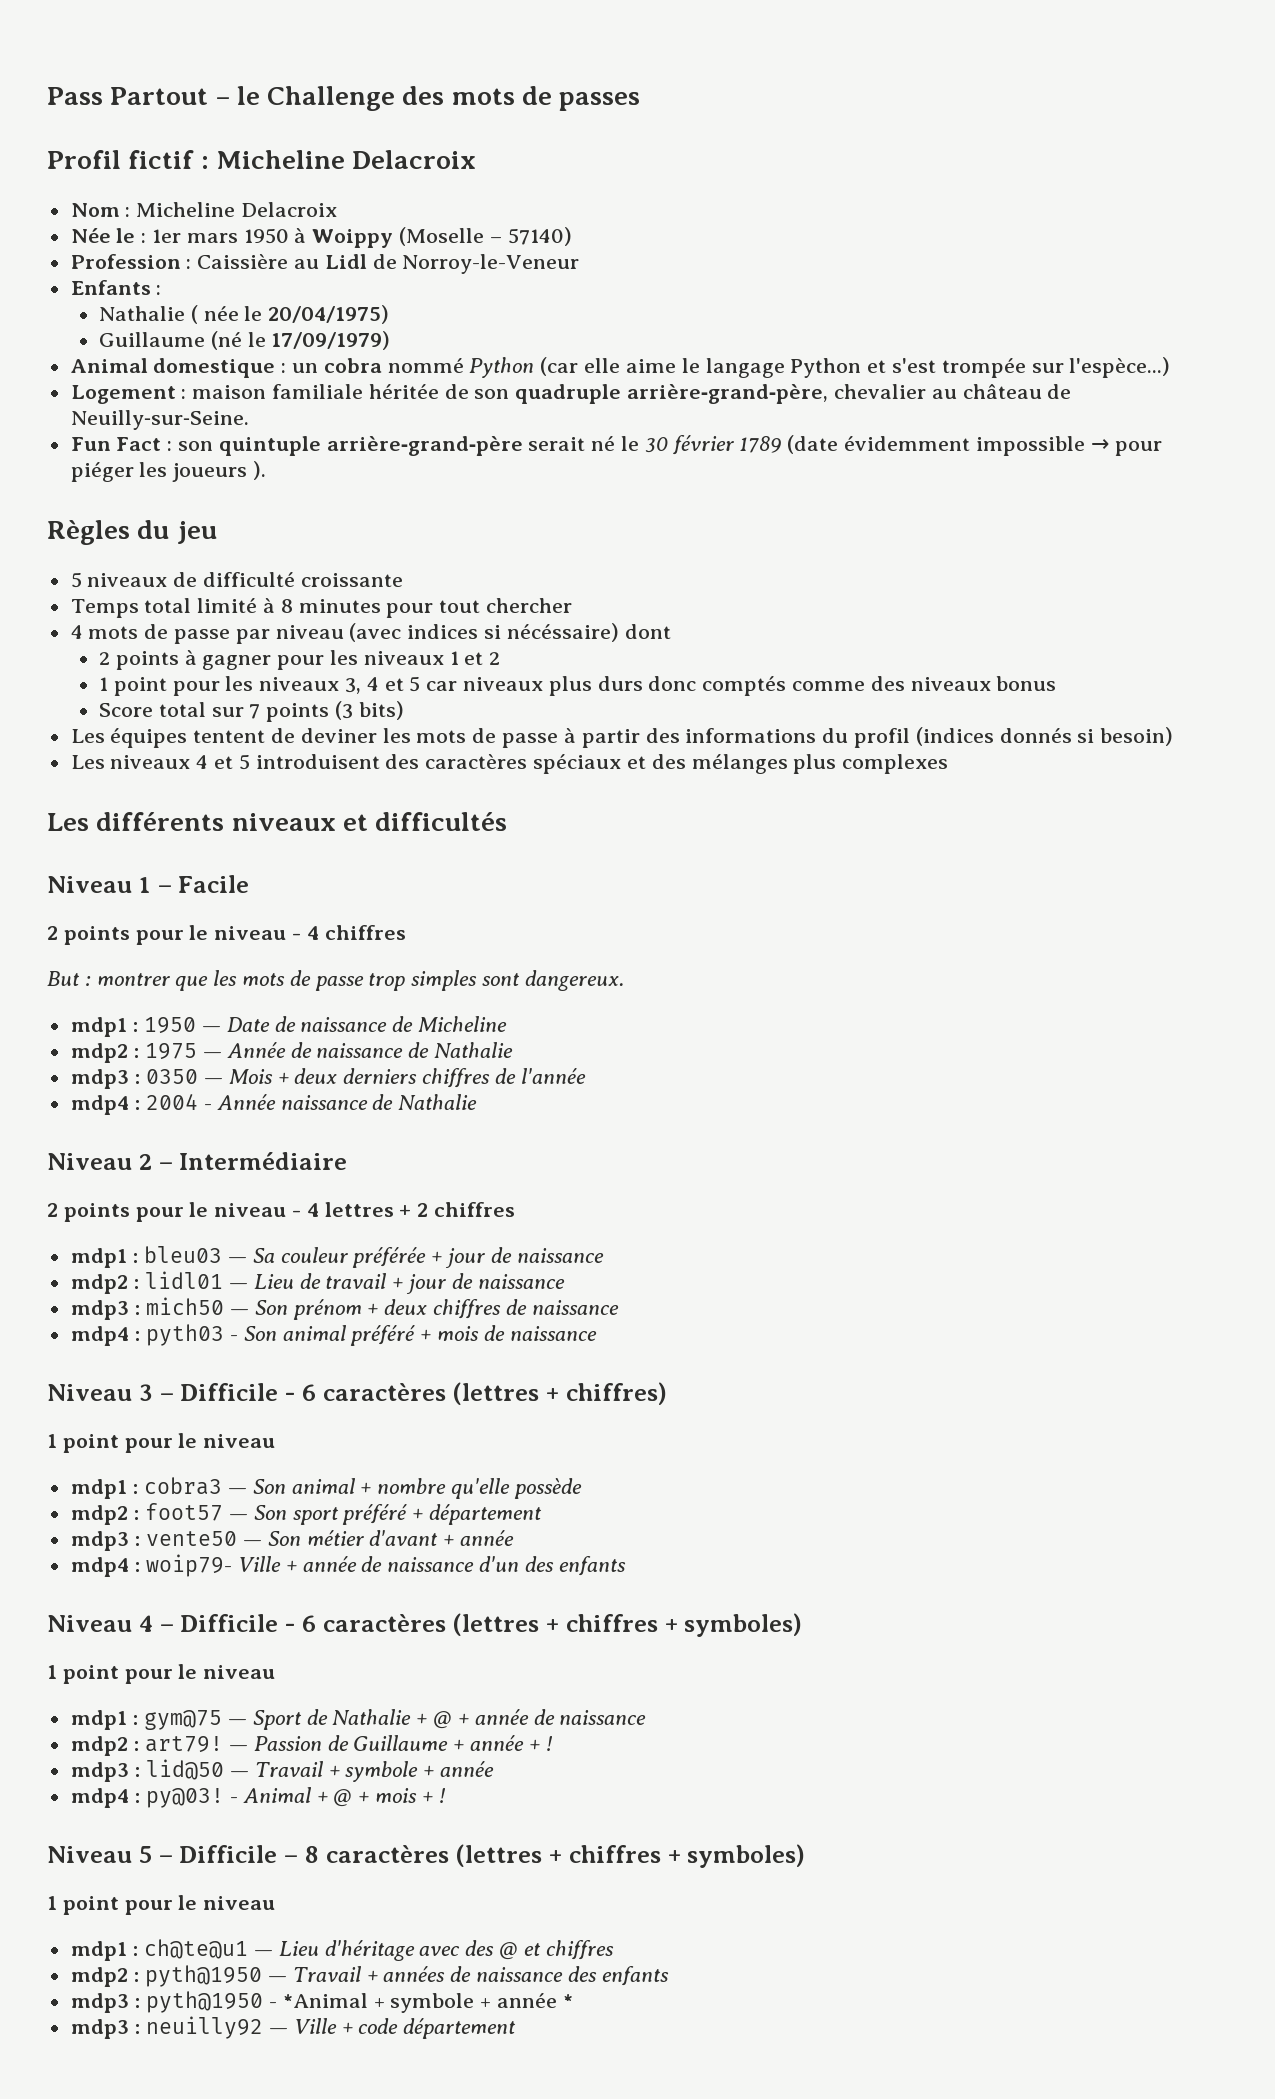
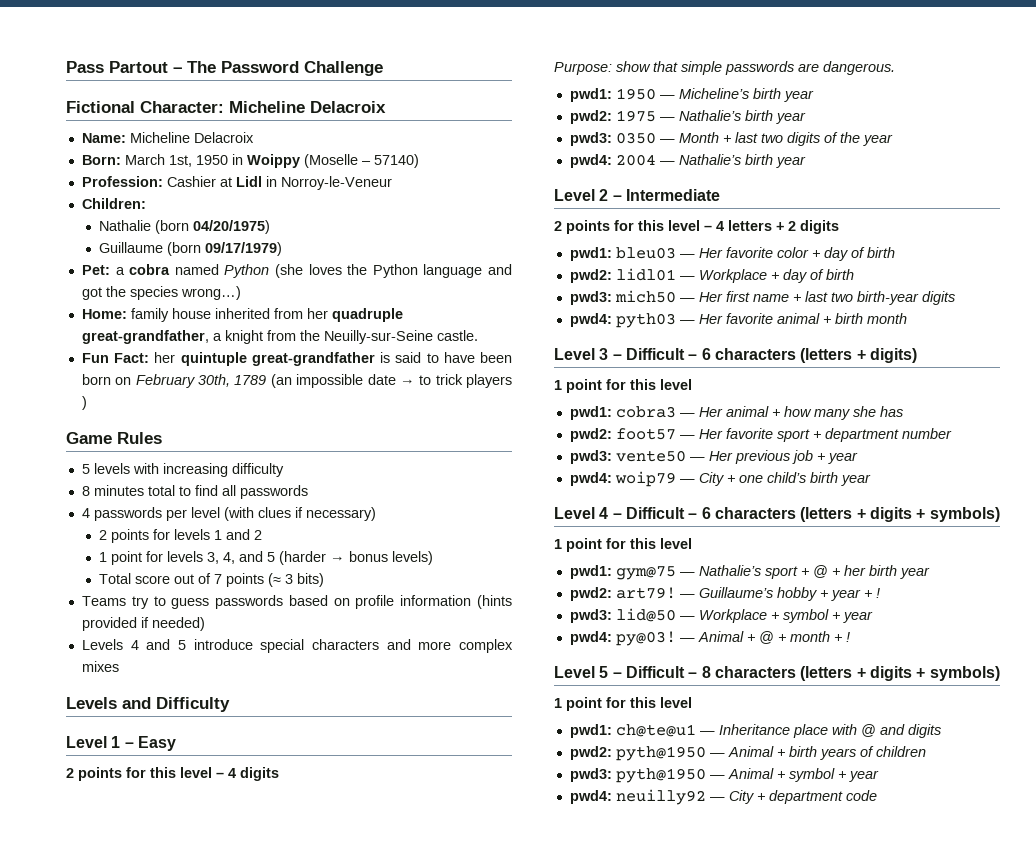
- Pass Partout – le Challenge des mots de passes
- Profil fictif : Micheline Delacroix
- Nom : Micheline Delacroix
- Née le : 1er mars 1950 à Woippy (Moselle – 57140)
- Profession : Caissière au Lidl de Norroy-le-Veneur
+ Pass Partout – The Password Challenge
+ Fictional Character: Micheline Delacroix
+ Name: Micheline Delacroix
+ Born: March 1st, 1950 in Woippy (Moselle – 57140)
+ Profession: Cashier at Lidl in Norroy-le-Veneur
- Enfants :
- Nathalie ( née le 20/04/1975)
- Guillaume (né le 17/09/1979)
- Animal domestique : un cobra nommé Python (car elle aime le langage Python et s'est trompée sur l'espèce...)
- Logement : maison familiale héritée de son quadruple arrière‑grand‑père, chevalier au château de Neuilly‑sur‑Seine.
- Fun Fact : son quintuple arrière‑grand‑père serait né le 30 février 1789 (date évidemment impossible → pour piéger les joueurs ).
- Règles du jeu
- 5 niveaux de difficulté croissante
- Temps total limité à 8 minutes pour tout chercher
- 4 mots de passe par niveau (avec indices si nécéssaire) dont
- 2 points à gagner pour les niveaux 1 et 2
- 1 point pour les niveaux 3, 4 et 5 car niveaux plus durs donc comptés comme des niveaux bonus
- Score total sur 7 points (3 bits)
- Les équipes tentent de deviner les mots de passe à partir des informations du profil (indices donnés si besoin)
- Les niveaux 4 et 5 introduisent des caractères spéciaux et des mélanges plus complexes
- Les différents niveaux et difficultés
- Niveau 1 – Facile
- 2 points pour le niveau - 4 chiffres
- But : montrer que les mots de passe trop simples sont dangereux.
- mdp1 : 1950 — Date de naissance de Micheline
- mdp2 : 1975 — Année de naissance de Nathalie
- mdp3 : 0350 — Mois + deux derniers chiffres de l'année
- mdp4 : 2004 - Année naissance de Nathalie
- Niveau 2 – Intermédiaire
- 2 points pour le niveau - 4 lettres + 2 chiffres
- mdp1 : bleu03 — Sa couleur préférée + jour de naissance
- mdp2 : lidl01 — Lieu de travail + jour de naissance
- mdp3 : mich50 — Son prénom + deux chiffres de naissance
- mdp4 : pyth03 - Son animal préféré + mois de naissance
- Niveau 3 – Difficile - 6 caractères (lettres + chiffres)
- 1 point pour le niveau
- mdp1 : cobra3 — Son animal + nombre qu'elle possède
- mdp2 : foot57 — Son sport préféré + département
- mdp3 : vente50 — Son métier d'avant + année
- mdp4 : woip79- Ville + année de naissance d'un des enfants
- Niveau 4 – Difficile - 6 caractères (lettres + chiffres + symboles)
- 1 point pour le niveau
- mdp1 : gym@75 — Sport de Nathalie + @ + année de naissance
- mdp2 : art79! — Passion de Guillaume + année + !
- mdp3 : lid@50 — Travail + symbole + année
- mdp4 : py@03! - Animal + @ + mois + !
- Niveau 5 – Difficile – 8 caractères (lettres + chiffres + symboles)
- 1 point pour le niveau
- mdp1 : ch@te@u1 — Lieu d'héritage avec des @ et chiffres
- mdp2 : pyth@1950 — Travail + années de naissance des enfants
- mdp3 : pyth@1950 - *Animal + symbole + année *
- mdp3 : neuilly92 — Ville + code département
+ Children:
+ Nathalie (born 04/20/1975)
+ Guillaume (born 09/17/1979)
+ Pet: a cobra named Python (she loves the Python language and got the species wrong…)
+ Home: family house inherited from her quadruple great-grandfather, a knight from the Neuilly-sur-Seine castle.
+ Fun Fact: her quintuple great-grandfather is said to have been born on February 30th, 1789 (an impossible date → to trick players )
+ Game Rules
+ 5 levels with increasing difficulty
+ 8 minutes total to find all passwords
+ 4 passwords per level (with clues if necessary)
+ 2 points for levels 1 and 2
+ 1 point for levels 3, 4, and 5 (harder → bonus levels)
+ Total score out of 7 points (≈ 3 bits)
+ Teams try to guess passwords based on profile information (hints provided if needed)
+ Levels 4 and 5 introduce special characters and more complex mixes
+ Levels and Difficulty
+ Level 1 – Easy
+ 2 points for this level – 4 digits
+ Purpose: show that simple passwords are dangerous.
+ pwd1: 1950 — Micheline’s birth year
+ pwd2: 1975 — Nathalie’s birth year
+ pwd3: 0350 — Month + last two digits of the year
+ pwd4: 2004 — Nathalie’s birth year
+ Level 2 – Intermediate
+ 2 points for this level – 4 letters + 2 digits
+ pwd1: bleu03 — Her favorite color + day of birth
+ pwd2: lidl01 — Workplace + day of birth
+ pwd3: mich50 — Her first name + last two birth-year digits
+ pwd4: pyth03 — Her favorite animal + birth month
+ Level 3 – Difficult – 6 characters (letters + digits)
+ 1 point for this level
+ pwd1: cobra3 — Her animal + how many she has
+ pwd2: foot57 — Her favorite sport + department number
+ pwd3: vente50 — Her previous job + year
+ pwd4: woip79 — City + one child’s birth year
+ Level 4 – Difficult – 6 characters (letters + digits + symbols)
+ 1 point for this level
+ pwd1: gym@75 — Nathalie’s sport + @ + her birth year
+ pwd2: art79! — Guillaume’s hobby + year + !
+ pwd3: lid@50 — Workplace + symbol + year
+ pwd4: py@03! — Animal + @ + month + !
+ Level 5 – Difficult – 8 characters (letters + digits + symbols)
+ 1 point for this level
+ pwd1: ch@te@u1 — Inheritance place with @ and digits
+ pwd2: pyth@1950 — Animal + birth years of children
+ pwd3: pyth@1950 — Animal + symbol + year
+ pwd4: neuilly92 — City + department code

